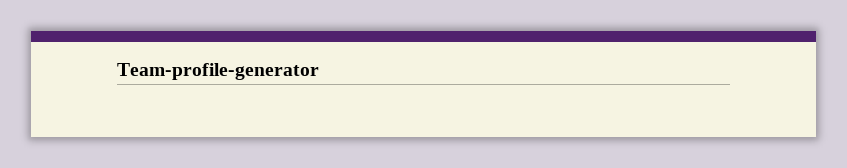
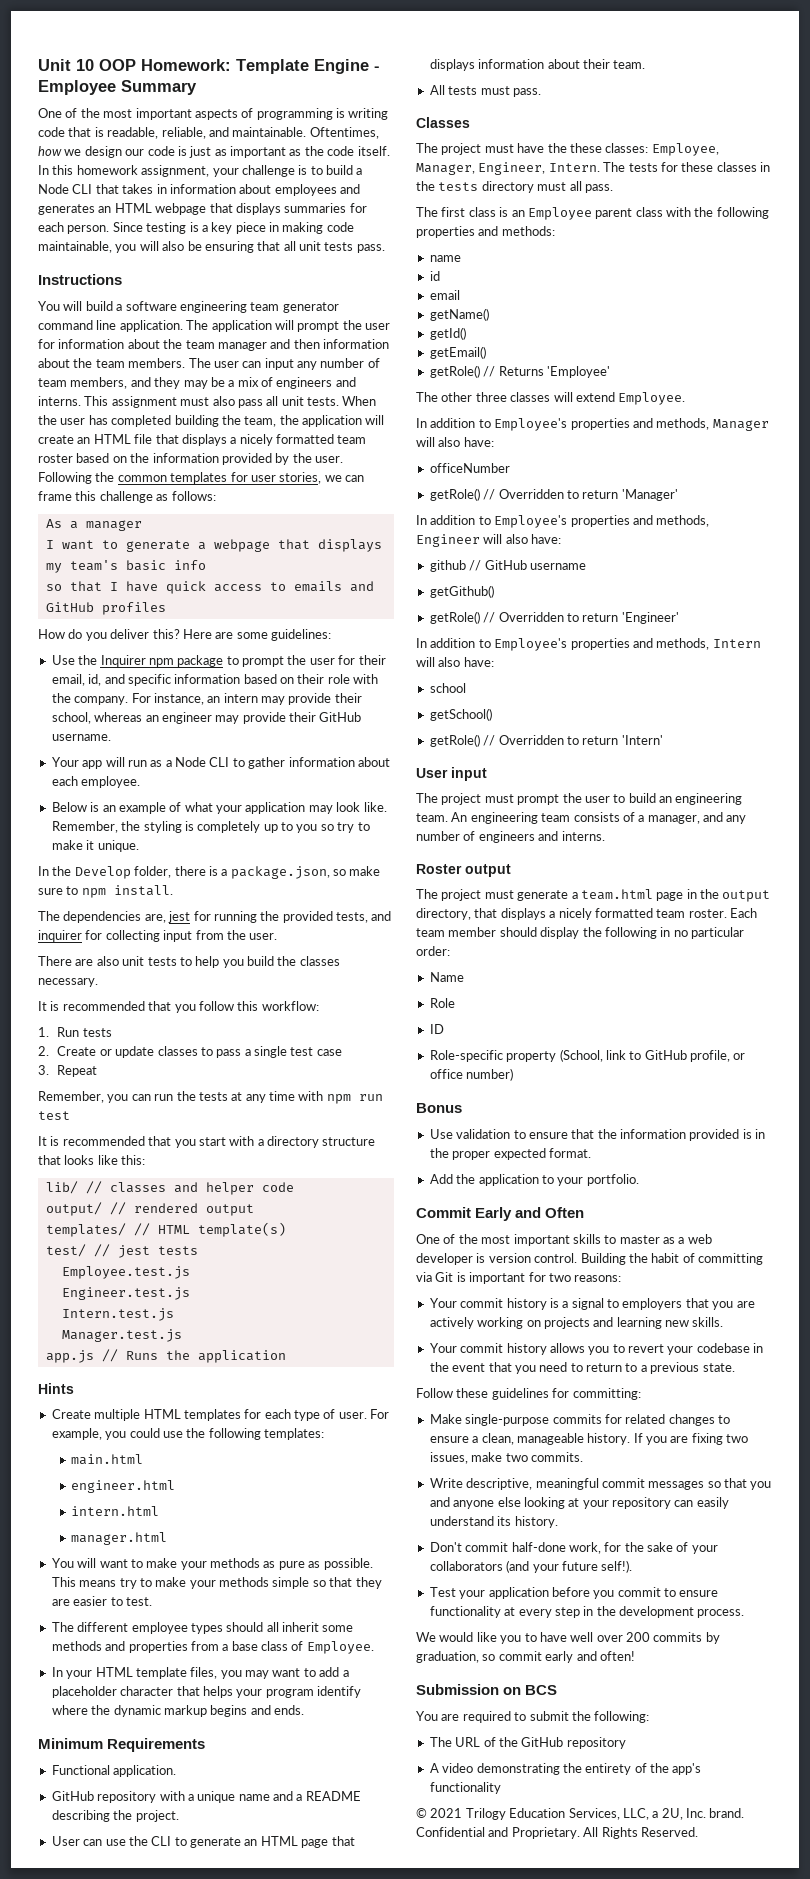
- Team-profile-generator
+ Unit 10 OOP Homework: Template Engine - Employee Summary
+ One of the most important aspects of programming is writing code that is readable, reliable, and maintainable. Oftentimes, how we design our code is just as important as the code itself. In this homework assignment, your challenge is to build a Node CLI that takes in information about employees and generates an HTML webpage that displays summaries for each person. Since testing is a key piece in making code maintainable, you will also be ensuring that all unit tests pass.
+ Instructions
+ You will build a software engineering team generator command line application. The application will prompt the user for information about the team manager and then information about the team members. The user can input any number of team members, and they may be a mix of engineers and interns. This assignment must also pass all unit tests. When the user has completed building the team, the application will create an HTML file that displays a nicely formatted team roster based on the information provided by the user. Following the common templates for user stories, we can frame this challenge as follows:
+ As a manager
+ I want to generate a webpage that displays my team's basic info
+ so that I have quick access to emails and GitHub profiles
+ How do you deliver this? Here are some guidelines:
+ Use the Inquirer npm package to prompt the user for their email, id, and specific information based on their role with the company. For instance, an intern may provide their school, whereas an engineer may provide their GitHub username.
+ Your app will run as a Node CLI to gather information about each employee.
+ Below is an example of what your application may look like. Remember, the styling is completely up to you so try to make it unique.
+ In the Develop folder, there is a package.json, so make sure to npm install.
+ The dependencies are, jest for running the provided tests, and inquirer for collecting input from the user.
+ There are also unit tests to help you build the classes necessary.
+ It is recommended that you follow this workflow:
+ 1. Run tests
+ 2. Create or update classes to pass a single test case
+ 3. Repeat
+ Remember, you can run the tests at any time with npm run test
+ It is recommended that you start with a directory structure that looks like this:
+ lib/ // classes and helper code
+ output/ // rendered output
+ templates/ // HTML template(s)
+ test/ // jest tests
+ Employee.test.js
+ Engineer.test.js
+ Intern.test.js
+ Manager.test.js
+ app.js // Runs the application
+ Hints
+ Create multiple HTML templates for each type of user. For example, you could use the following templates:
+ main.html
+ engineer.html
+ intern.html
+ manager.html
+ You will want to make your methods as pure as possible. This means try to make your methods simple so that they are easier to test.
+ The different employee types should all inherit some methods and properties from a base class of Employee.
+ In your HTML template files, you may want to add a placeholder character that helps your program identify where the dynamic markup begins and ends.
+ Minimum Requirements
+ Functional application.
+ GitHub repository with a unique name and a README describing the project.
+ User can use the CLI to generate an HTML page that displays information about their team.
+ All tests must pass.
+ Classes
+ The project must have the these classes: Employee, Manager, Engineer, Intern. The tests for these classes in the tests directory must all pass.
+ The first class is an Employee parent class with the following properties and methods:
+ name
+ id
+ email
+ getName()
+ getId()
+ getEmail()
+ getRole() // Returns 'Employee'
+ The other three classes will extend Employee.
+ In addition to Employee's properties and methods, Manager will also have:
+ officeNumber
+ getRole() // Overridden to return 'Manager'
+ In addition to Employee's properties and methods, Engineer will also have:
+ github // GitHub username
+ getGithub()
+ getRole() // Overridden to return 'Engineer'
+ In addition to Employee's properties and methods, Intern will also have:
+ school
+ getSchool()
+ getRole() // Overridden to return 'Intern'
+ User input
+ The project must prompt the user to build an engineering team. An engineering team consists of a manager, and any number of engineers and interns.
+ Roster output
+ The project must generate a team.html page in the output directory, that displays a nicely formatted team roster. Each team member should display the following in no particular order:
+ Name
+ Role
+ ID
+ Role-specific property (School, link to GitHub profile, or office number)
+ Bonus
+ Use validation to ensure that the information provided is in the proper expected format.
+ Add the application to your portfolio.
+ Commit Early and Often
+ One of the most important skills to master as a web developer is version control. Building the habit of committing via Git is important for two reasons:
+ Your commit history is a signal to employers that you are actively working on projects and learning new skills.
+ Your commit history allows you to revert your codebase in the event that you need to return to a previous state.
+ Follow these guidelines for committing:
+ Make single-purpose commits for related changes to ensure a clean, manageable history. If you are fixing two issues, make two commits.
+ Write descriptive, meaningful commit messages so that you and anyone else looking at your repository can easily understand its history.
+ Don't commit half-done work, for the sake of your collaborators (and your future self!).
+ Test your application before you commit to ensure functionality at every step in the development process.
+ We would like you to have well over 200 commits by graduation, so commit early and often!
+ Submission on BCS
+ You are required to submit the following:
+ The URL of the GitHub repository
+ A video demonstrating the entirety of the app's functionality
+ © 2021 Trilogy Education Services, LLC, a 2U, Inc. brand. Confidential and Proprietary. All Rights Reserved.

